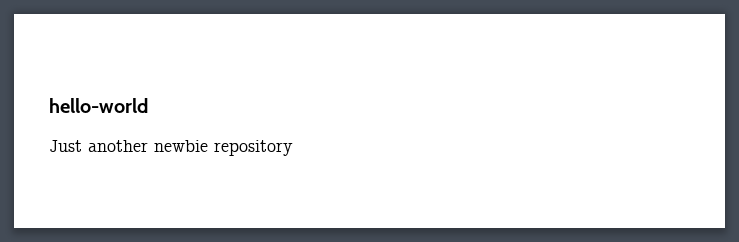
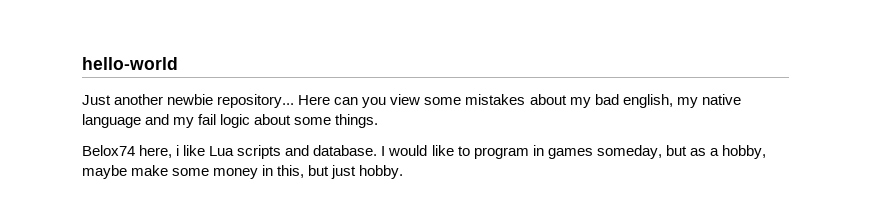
- Just another newbie repository
+ Just another newbie repository... Here can you view some mistakes about my bad english, my native language and my fail logic about some things.
+ Belox74 here, i like Lua scripts and database. I would like to program in games someday, but as a hobby, maybe make some money in this, but just hobby.

